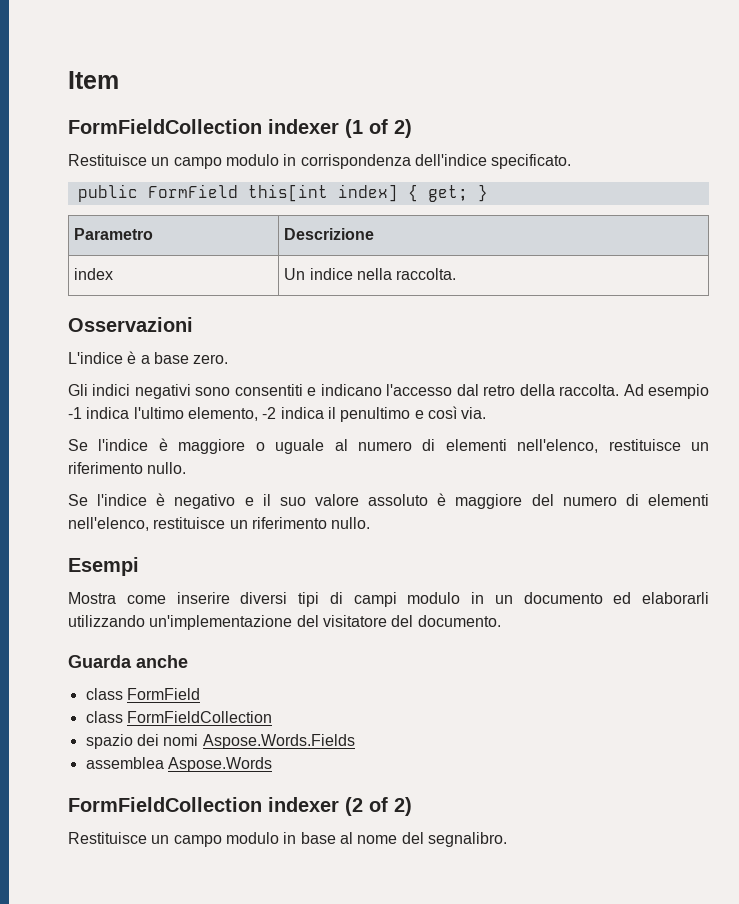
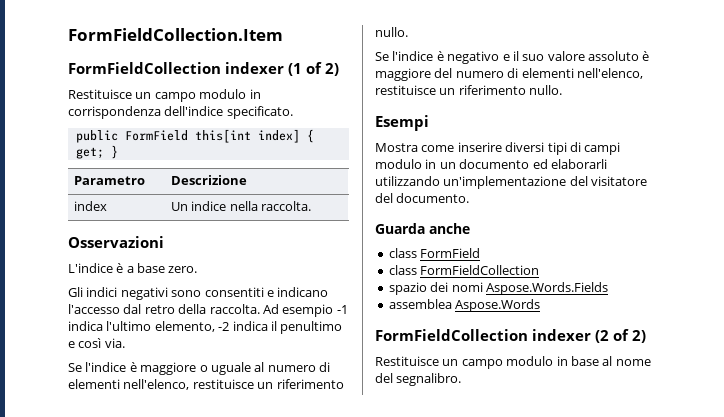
- Item
+ FormFieldCollection.Item

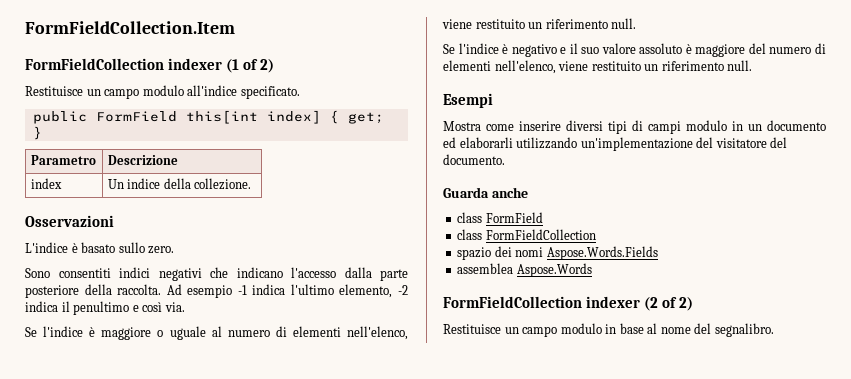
- Restituisce un campo modulo in corrispondenza dell'indice specificato.
+ Restituisce un campo modulo all'indice specificato.
- index | Un indice nella raccolta.
+ index | Un indice della collezione.
- L'indice è a base zero.
+ L'indice è basato sullo zero.
- Gli indici negativi sono consentiti e indicano l'accesso dal retro della raccolta.
+ Sono consentiti indici negativi che indicano l'accesso dalla parte posteriore della raccolta.
- Se l'indice è maggiore o uguale al numero di elementi nell'elenco, restituisce un riferimento nullo.
+ Se l'indice è maggiore o uguale al numero di elementi nell'elenco, viene restituito un riferimento null.
- Se l'indice è negativo e il suo valore assoluto è maggiore del numero di elementi nell'elenco, restituisce un riferimento nullo.
+ Se l'indice è negativo e il suo valore assoluto è maggiore del numero di elementi nell'elenco, viene restituito un riferimento null.

